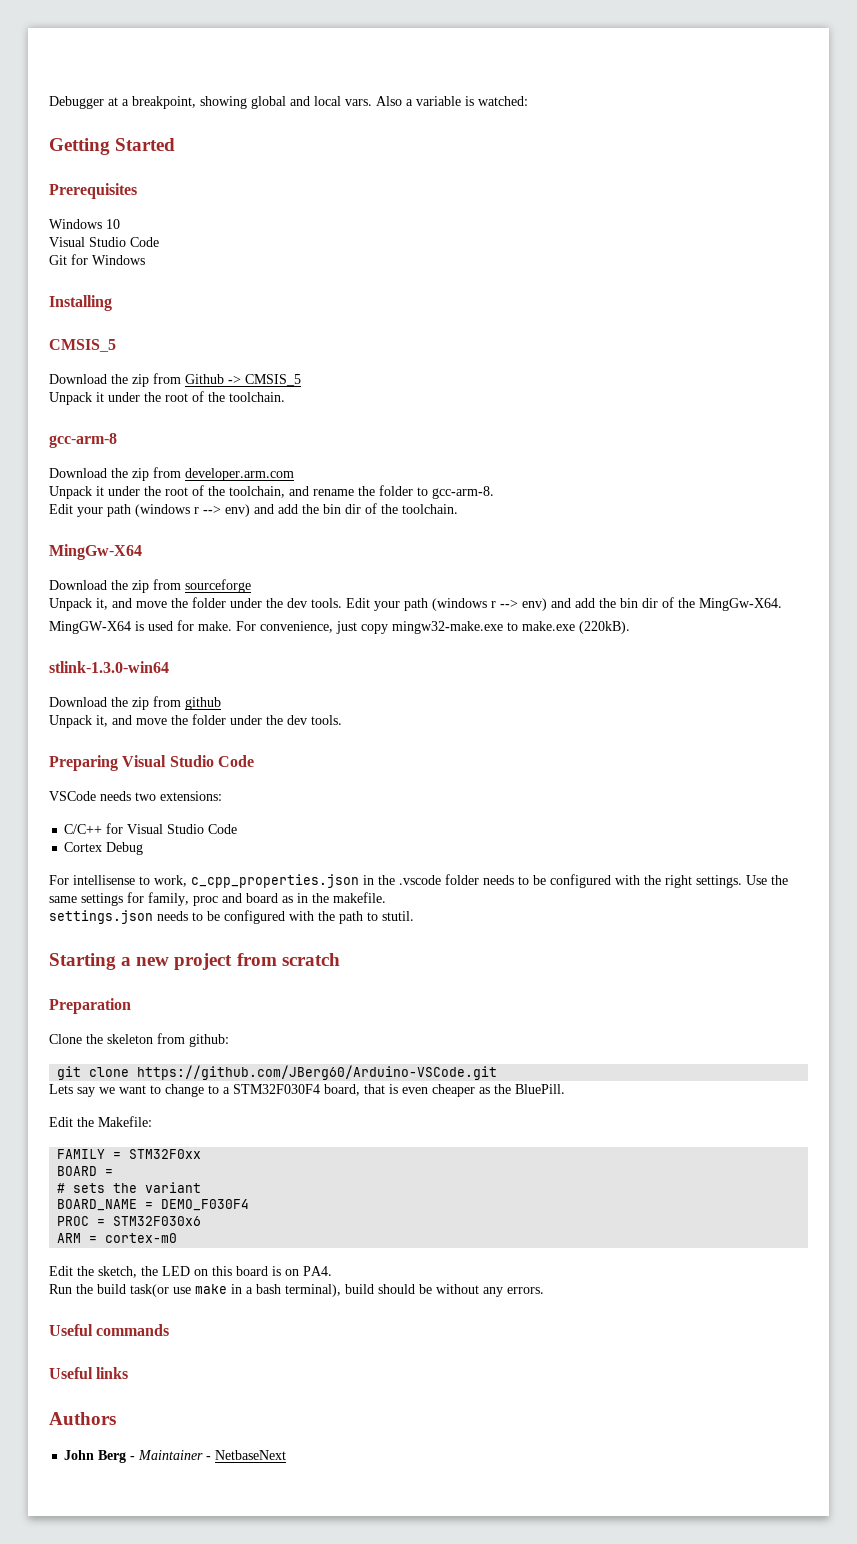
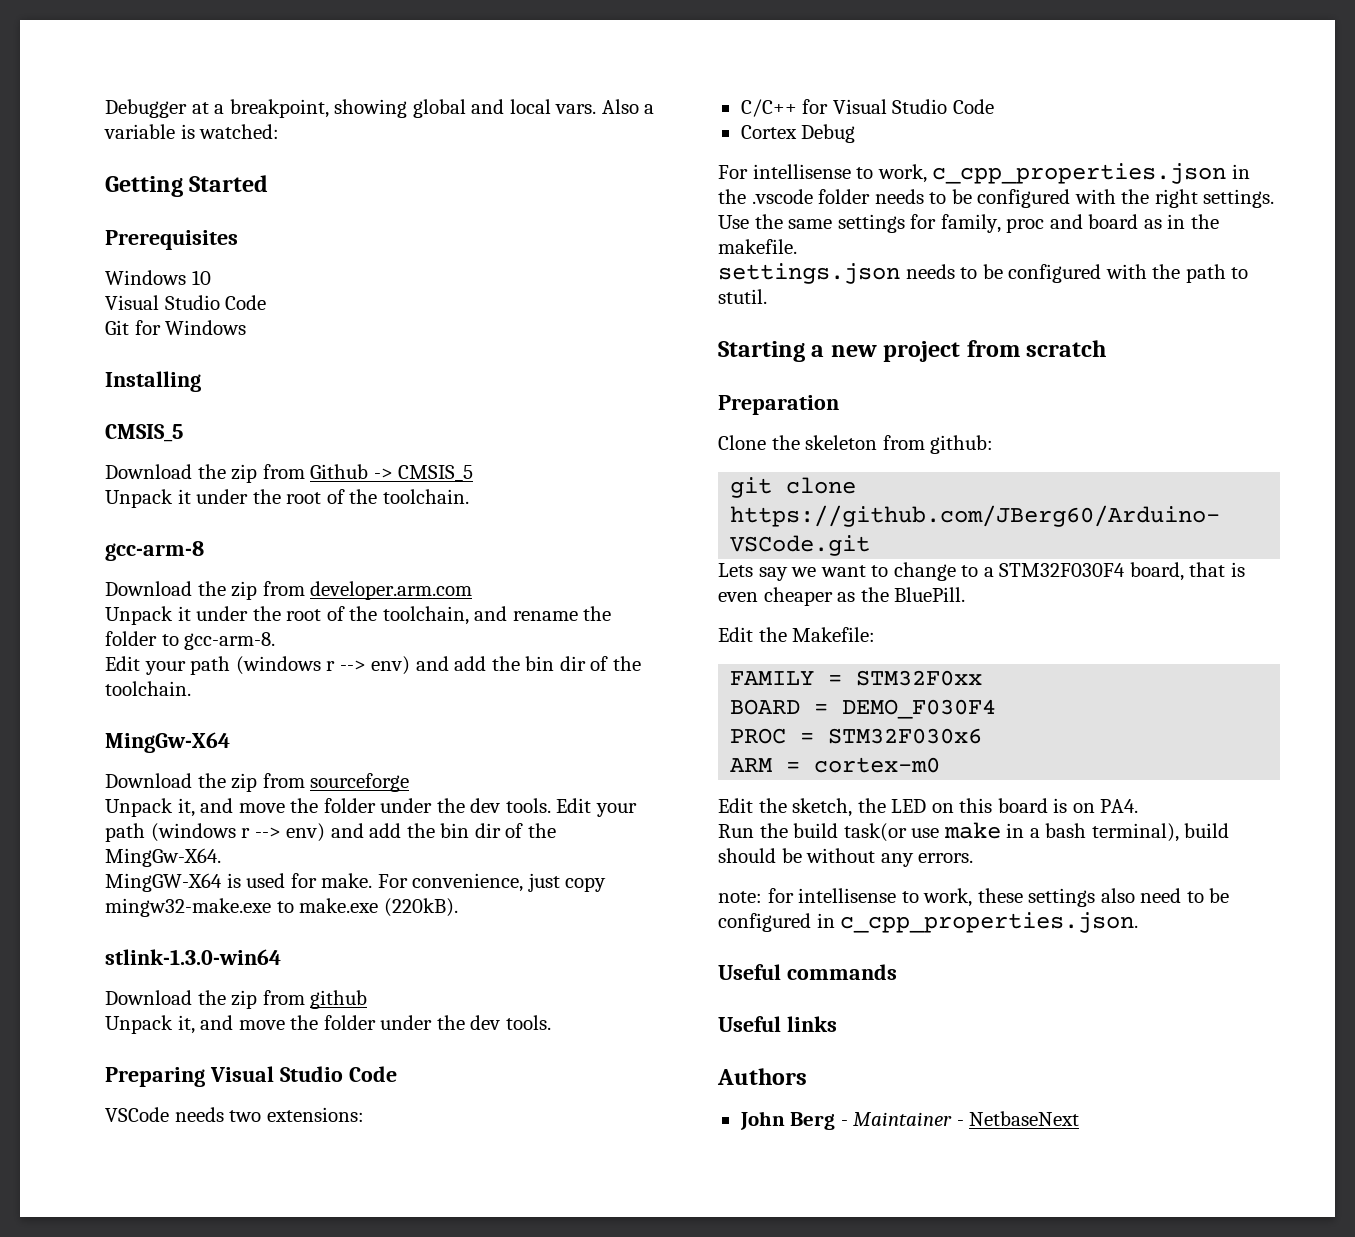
- BOARD =
- # sets the variant
- BOARD_NAME = DEMO_F030F4
+ BOARD = DEMO_F030F4
+ note: for intellisense to work, these settings also need to be configured in c_cpp_properties.json.

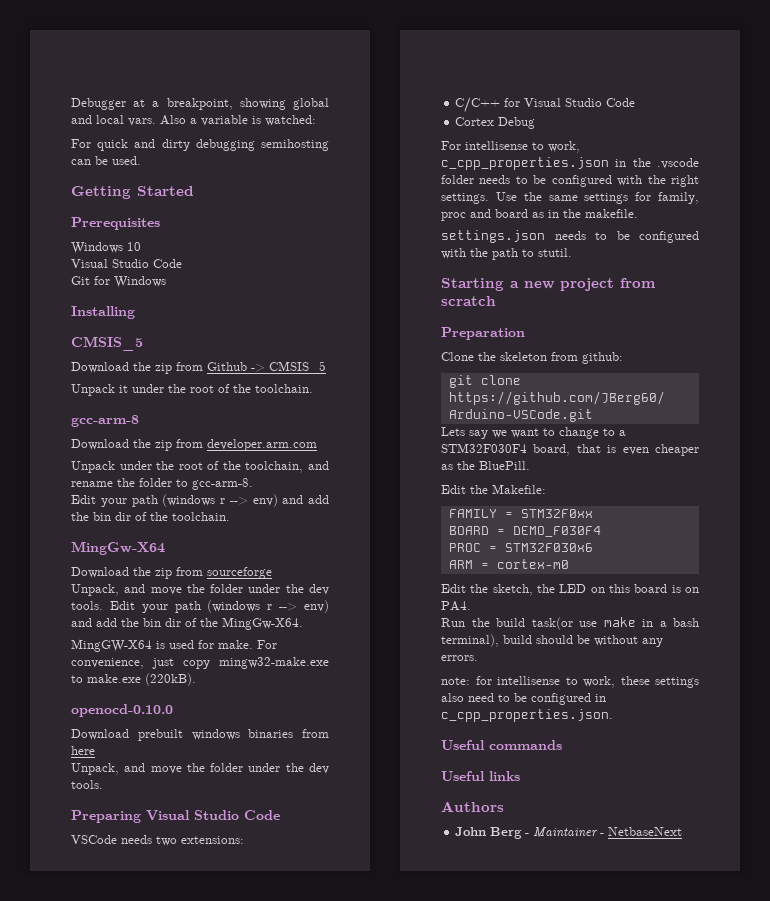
+ For quick and dirty debugging semihosting can be used.
- Unpack it under the root of the toolchain, and rename the folder to gcc-arm-8.
+ Unpack under the root of the toolchain, and rename the folder to gcc-arm-8.
  Download the zip from sourceforge
- Unpack it, and move the folder under the dev tools.
+ Unpack, and move the folder under the dev tools.
- stlink-1.3.0-win64
- Download the zip from github
- Unpack it, and move the folder under the dev tools.
+ openocd-0.10.0
+ Download prebuilt windows binaries from here
+ Unpack, and move the folder under the dev tools.

